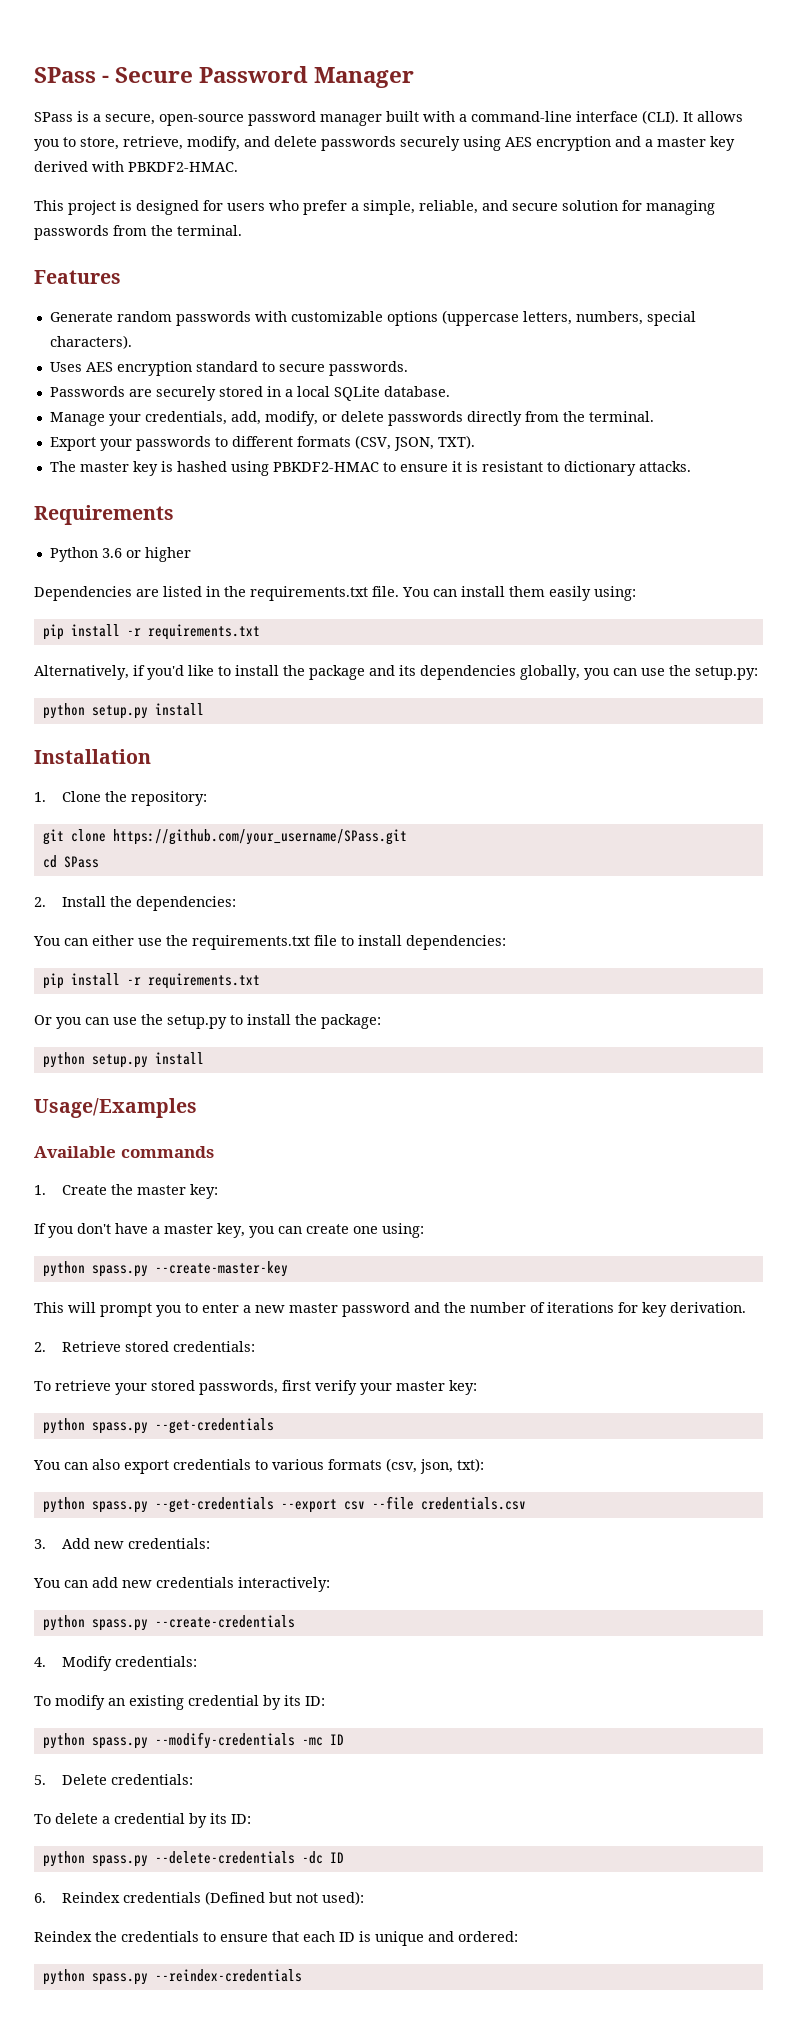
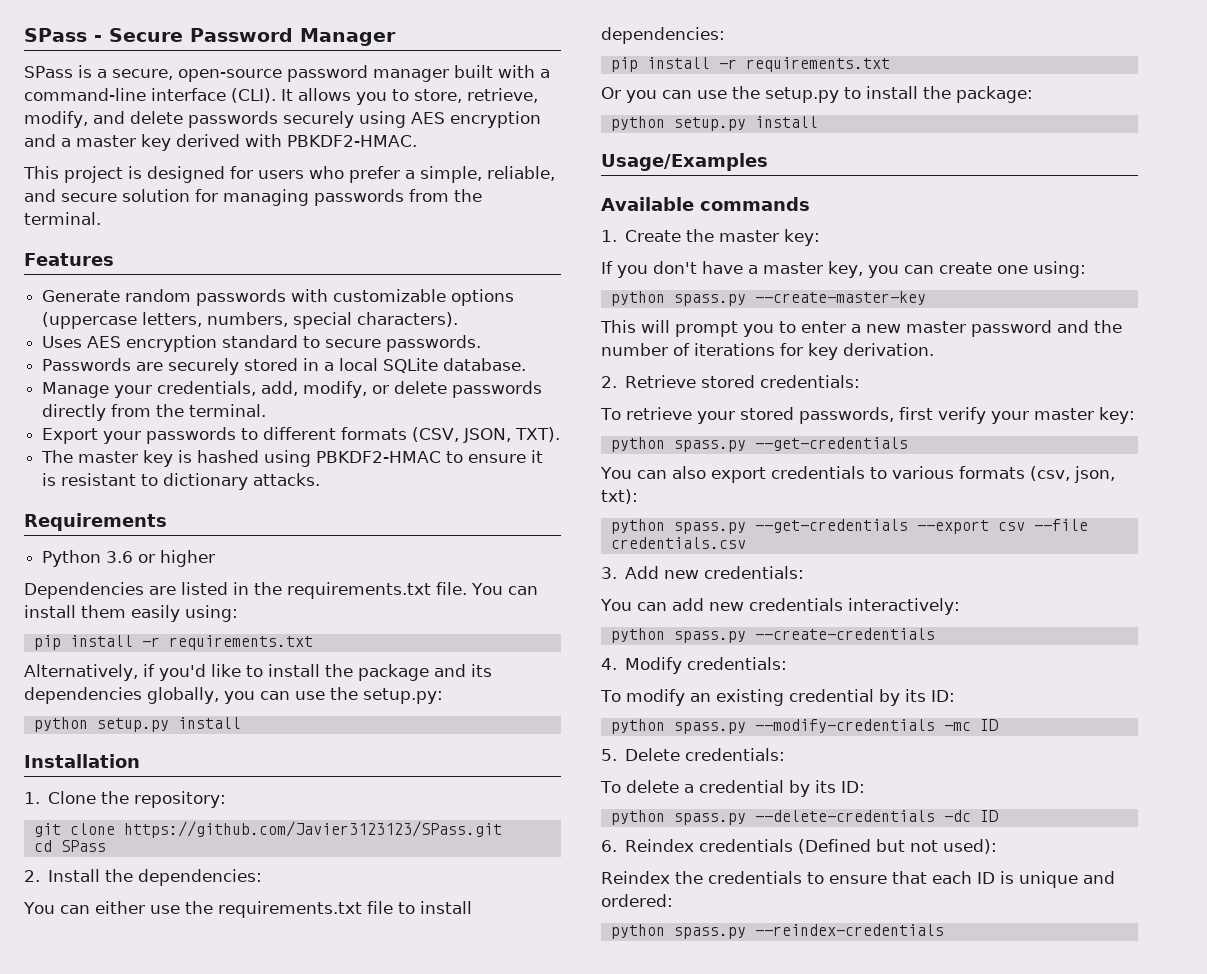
- git clone https://github.com/your_username/SPass.git
+ git clone https://github.com/Javier3123123/SPass.git

